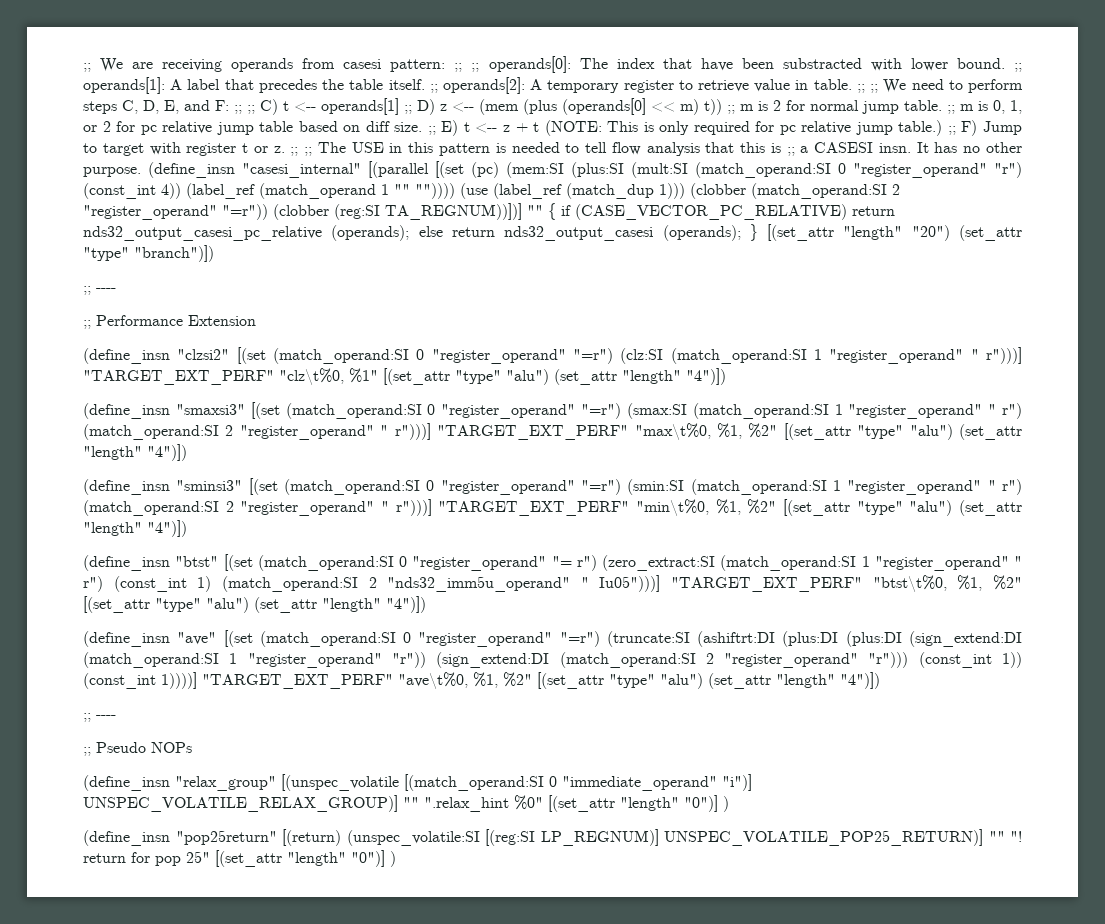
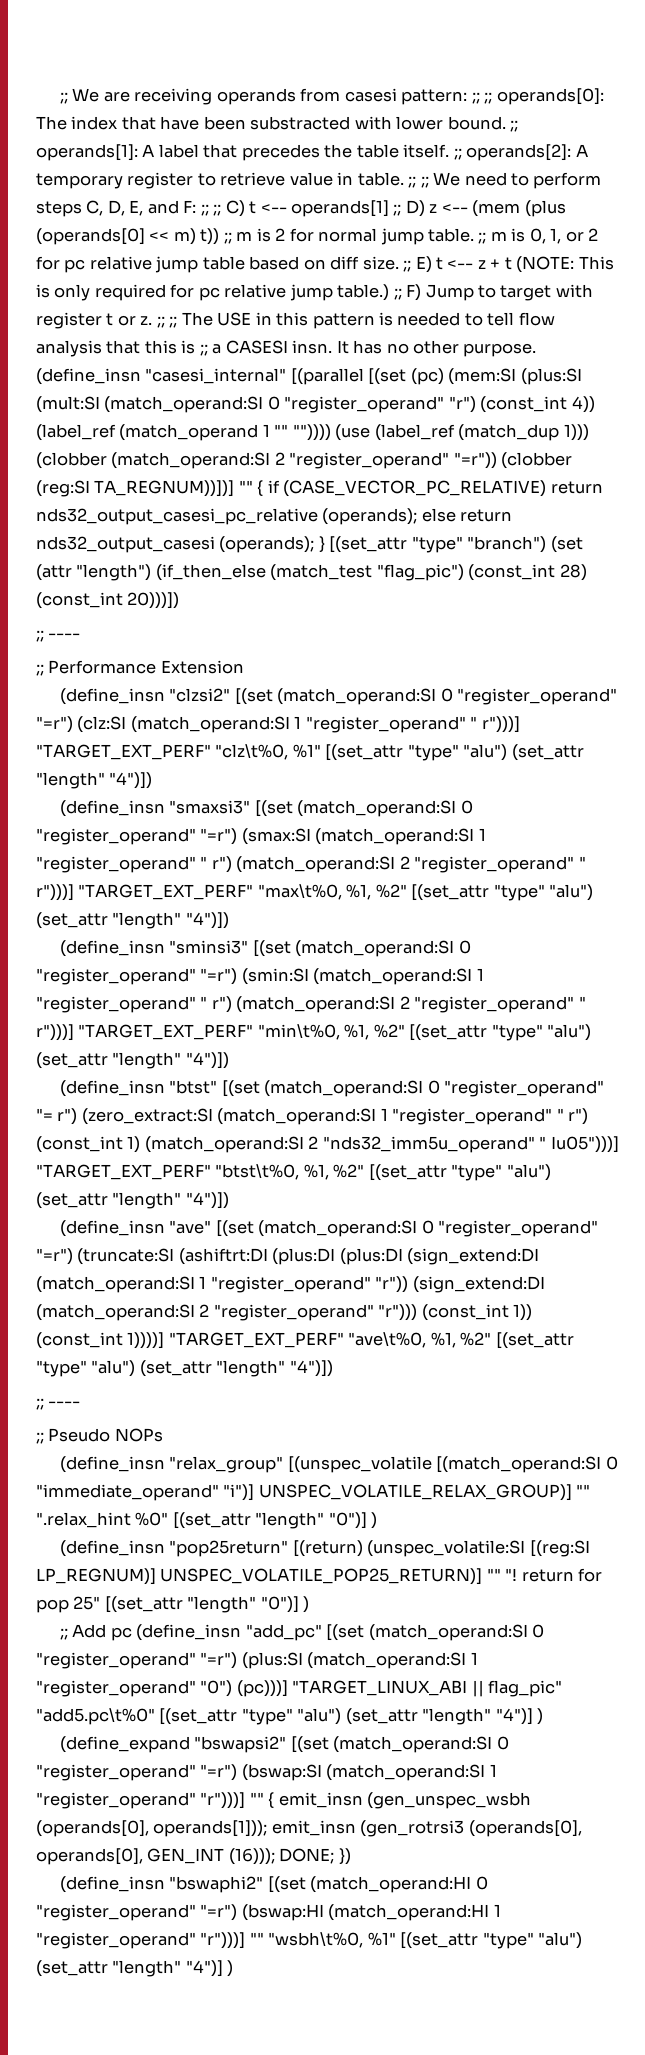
- (define_insn "casesi_internal" [(parallel [(set (pc) (mem:SI (plus:SI (mult:SI (match_operand:SI 0 "register_operand" "r") (const_int 4)) (label_ref (match_operand 1 "" "")))) (use (label_ref (match_dup 1))) (clobber (match_operand:SI 2 "register_operand" "=r")) (clobber (reg:SI TA_REGNUM))])] "" { if (CASE_VECTOR_PC_RELATIVE) return nds32_output_casesi_pc_relative (operands); else return nds32_output_casesi (operands); } [(set_attr "length" "20") (set_attr "type" "branch")])
+ (define_insn "casesi_internal" [(parallel [(set (pc) (mem:SI (plus:SI (mult:SI (match_operand:SI 0 "register_operand" "r") (const_int 4)) (label_ref (match_operand 1 "" "")))) (use (label_ref (match_dup 1))) (clobber (match_operand:SI 2 "register_operand" "=r")) (clobber (reg:SI TA_REGNUM))])] "" { if (CASE_VECTOR_PC_RELATIVE) return nds32_output_casesi_pc_relative (operands); else return nds32_output_casesi (operands); } [(set_attr "type" "branch") (set (attr "length") (if_then_else (match_test "flag_pic") (const_int 28) (const_int 20)))])
+ ;; Add pc (define_insn "add_pc" [(set (match_operand:SI 0 "register_operand" "=r") (plus:SI (match_operand:SI 1 "register_operand" "0") (pc)))] "TARGET_LINUX_ABI || flag_pic" "add5.pc\t%0" [(set_attr "type" "alu") (set_attr "length" "4")] )
+ (define_expand "bswapsi2" [(set (match_operand:SI 0 "register_operand" "=r") (bswap:SI (match_operand:SI 1 "register_operand" "r")))] "" { emit_insn (gen_unspec_wsbh (operands[0], operands[1])); emit_insn (gen_rotrsi3 (operands[0], operands[0], GEN_INT (16))); DONE; })
+ (define_insn "bswaphi2" [(set (match_operand:HI 0 "register_operand" "=r") (bswap:HI (match_operand:HI 1 "register_operand" "r")))] "" "wsbh\t%0, %1" [(set_attr "type" "alu") (set_attr "length" "4")] )

